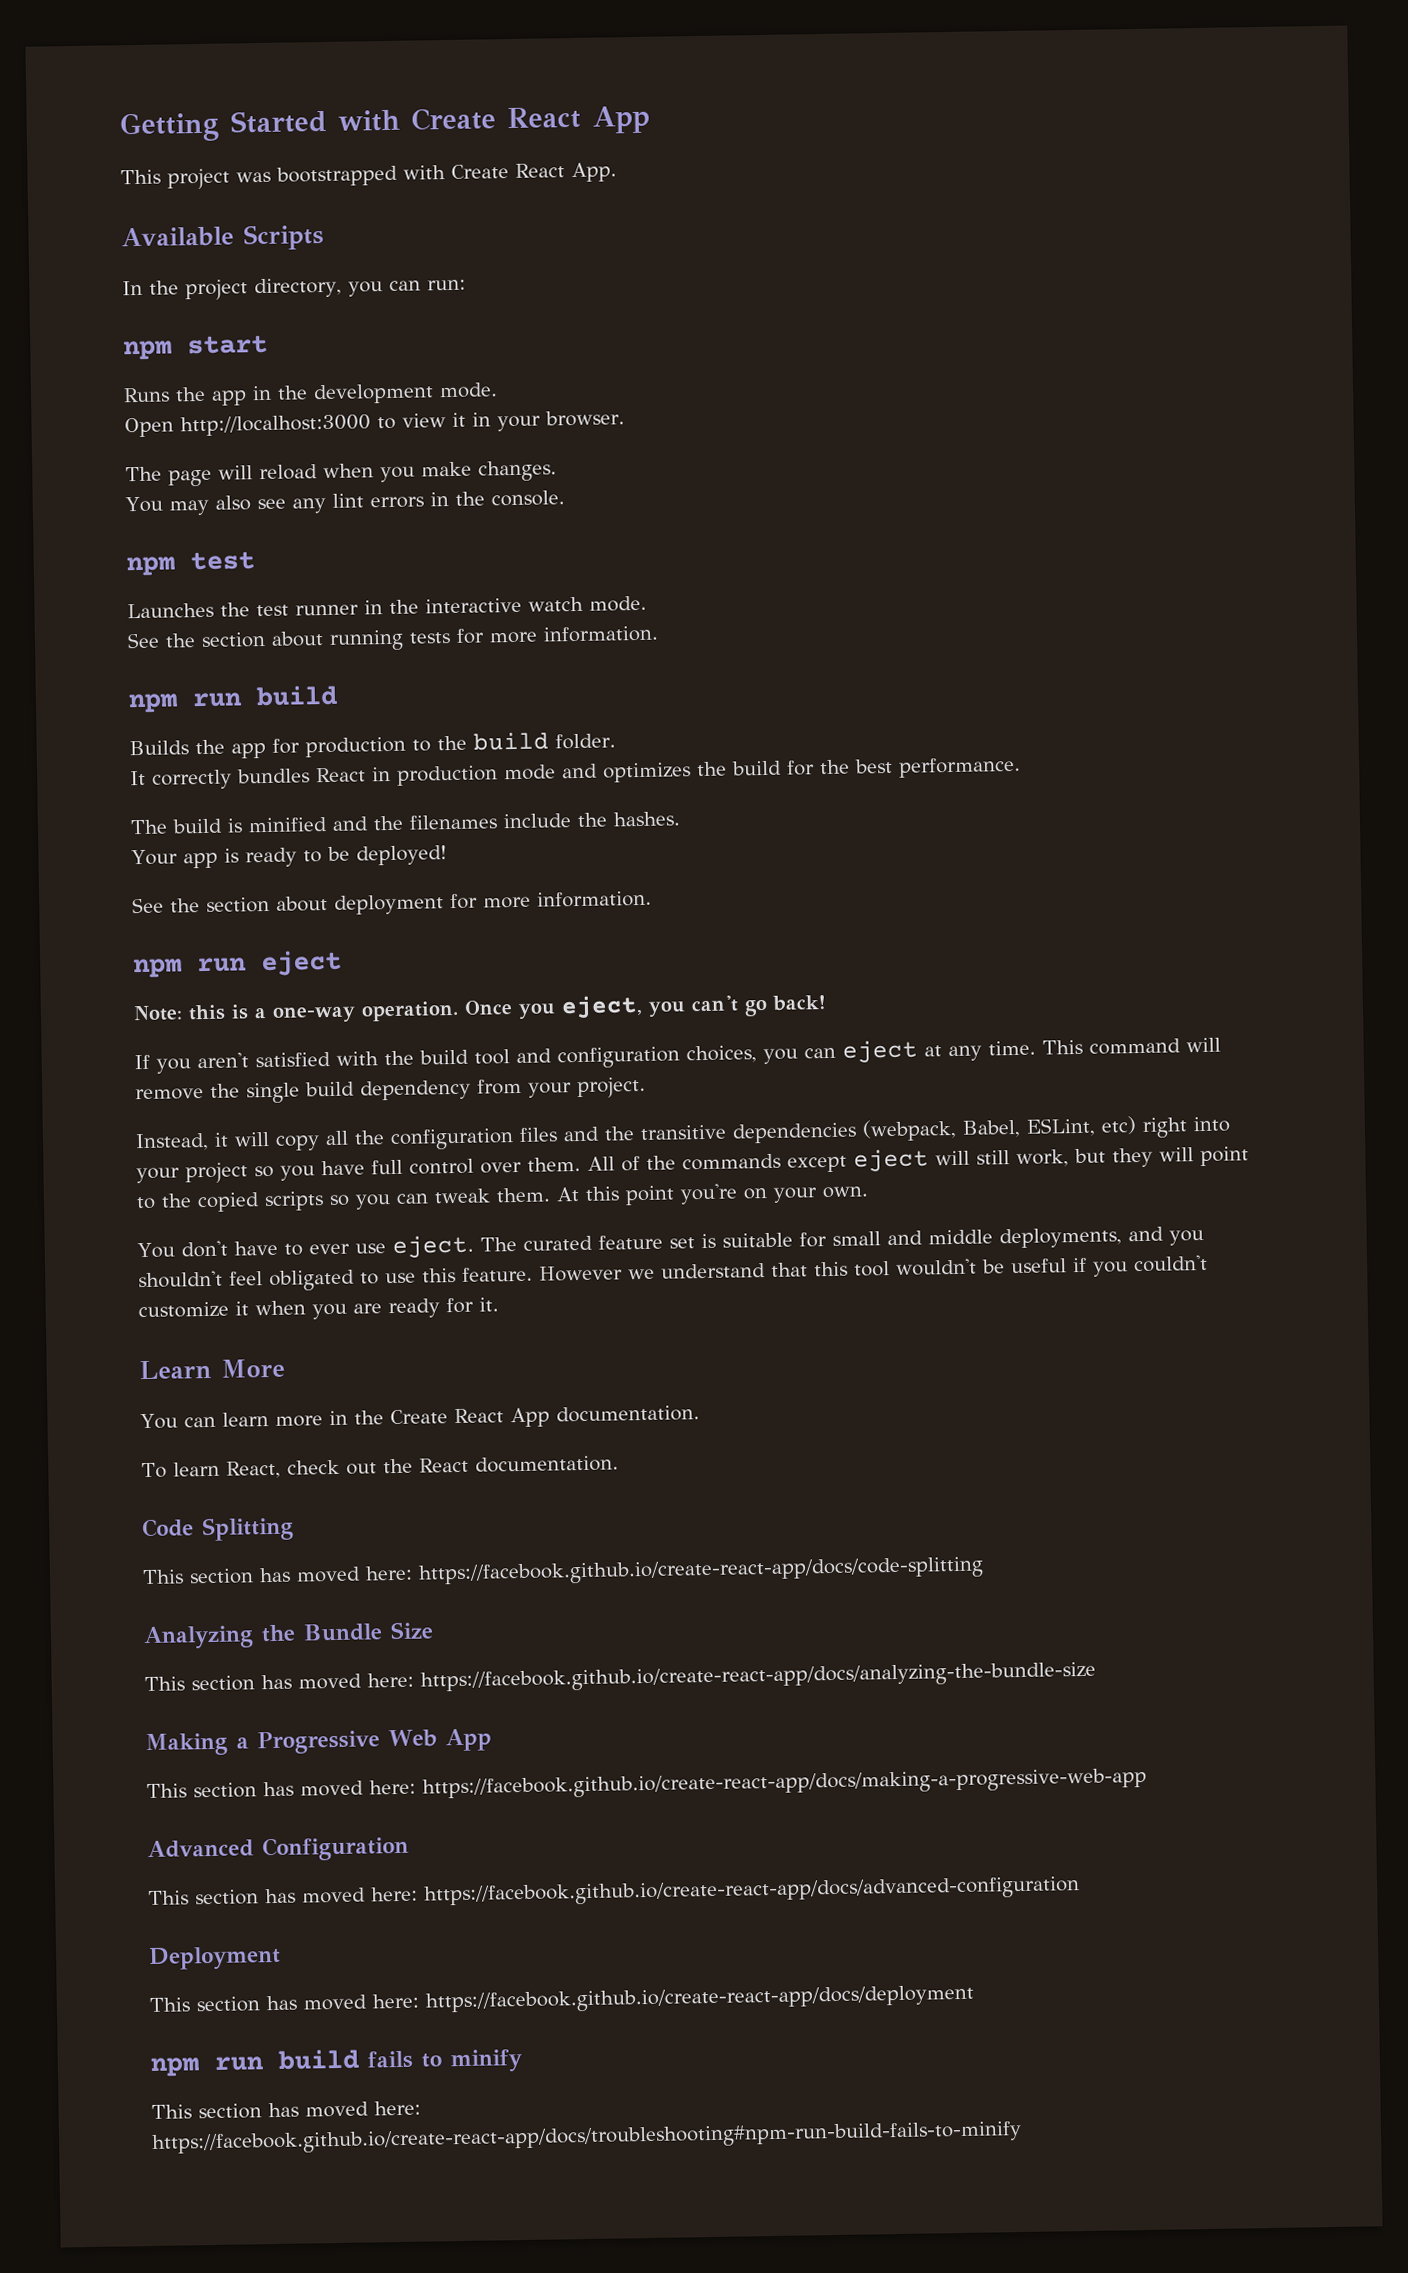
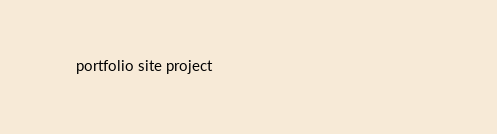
- Getting Started with Create React App
- This project was bootstrapped with Create React App.
- Available Scripts
- In the project directory, you can run:
- npm start
- Runs the app in the development mode.
- Open http://localhost:3000 to view it in your browser.
- The page will reload when you make changes.
- You may also see any lint errors in the console.
- npm test
- Launches the test runner in the interactive watch mode.
- See the section about running tests for more information.
- npm run build
- Builds the app for production to the build folder.
- It correctly bundles React in production mode and optimizes the build for the best performance.
- The build is minified and the filenames include the hashes.
- Your app is ready to be deployed!
- See the section about deployment for more information.
- npm run eject
- Note: this is a one-way operation. Once you eject, you can't go back!
- If you aren't satisfied with the build tool and configuration choices, you can eject at any time. This command will remove the single build dependency from your project.
- Instead, it will copy all the configuration files and the transitive dependencies (webpack, Babel, ESLint, etc) right into your project so you have full control over them. All of the commands except eject will still work, but they will point to the copied scripts so you can tweak them. At this point you're on your own.
- You don't have to ever use eject. The curated feature set is suitable for small and middle deployments, and you shouldn't feel obligated to use this feature. However we understand that this tool wouldn't be useful if you couldn't customize it when you are ready for it.
- Learn More
- You can learn more in the Create React App documentation.
- To learn React, check out the React documentation.
- Code Splitting
- This section has moved here: https://facebook.github.io/create-react-app/docs/code-splitting
- Analyzing the Bundle Size
- This section has moved here: https://facebook.github.io/create-react-app/docs/analyzing-the-bundle-size
- Making a Progressive Web App
- This section has moved here: https://facebook.github.io/create-react-app/docs/making-a-progressive-web-app
- Advanced Configuration
- This section has moved here: https://facebook.github.io/create-react-app/docs/advanced-configuration
- Deployment
- This section has moved here: https://facebook.github.io/create-react-app/docs/deployment
- npm run build fails to minify
- This section has moved here: https://facebook.github.io/create-react-app/docs/troubleshooting#npm-run-build-fails-to-minify
+ portfolio site project

